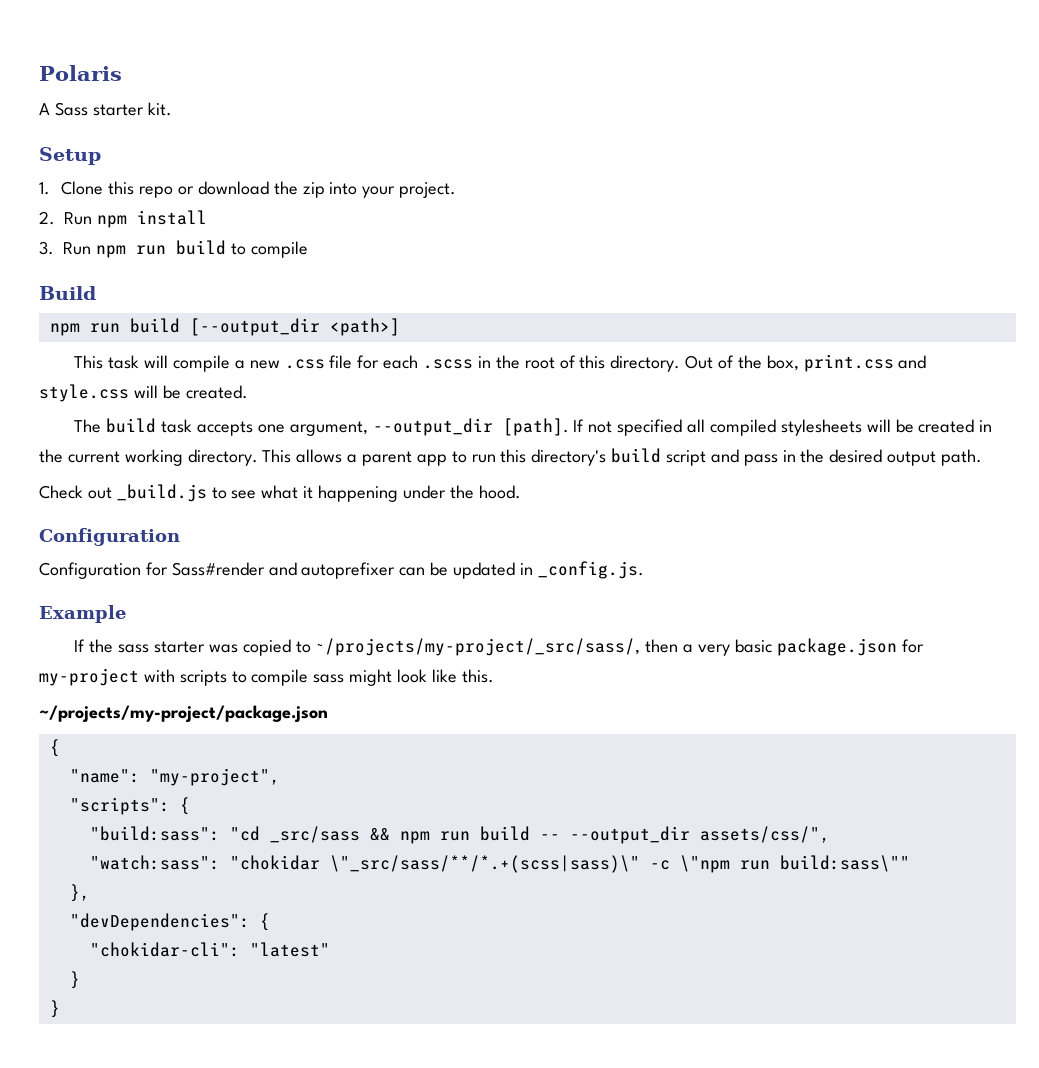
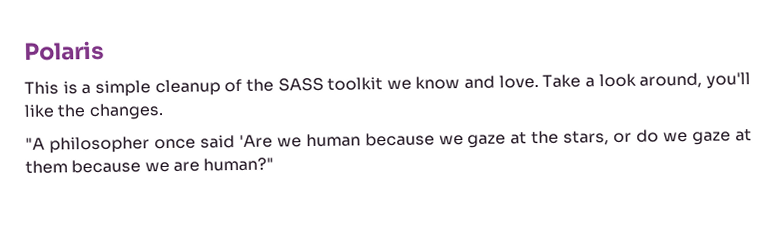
- A Sass starter kit.
- Setup
- 1. Clone this repo or download the zip into your project.
- 2. Run npm install
- 3. Run npm run build to compile
- Build
- npm run build [--output_dir <path>]
- This task will compile a new .css file for each .scss in the root of this directory. Out of the box, print.css and style.css will be created.
- The build task accepts one argument, --output_dir [path]. If not specified all compiled stylesheets will be created in the current working directory. This allows a parent app to run this directory's build script and pass in the desired output path.
- Check out _build.js to see what it happening under the hood.
- Configuration
- Configuration for Sass#render and autoprefixer can be updated in _config.js.
- Example
- If the sass starter was copied to ~/projects/my-project/_src/sass/, then a very basic package.json for my-project with scripts to compile sass might look like this.
- ~/projects/my-project/package.json
- {
- "name": "my-project",
- "scripts": {
- "build:sass": "cd _src/sass && npm run build -- --output_dir assets/css/",
- "watch:sass": "chokidar \"_src/sass/**/*.+(scss|sass)\" -c \"npm run build:sass\""
- },
- "devDependencies": {
- "chokidar-cli": "latest"
- }
- }
+ This is a simple cleanup of the SASS toolkit we know and love. Take a look around, you'll like the changes.
+ "A philosopher once said 'Are we human because we gaze at the stars, or do we gaze at them because we are human?"

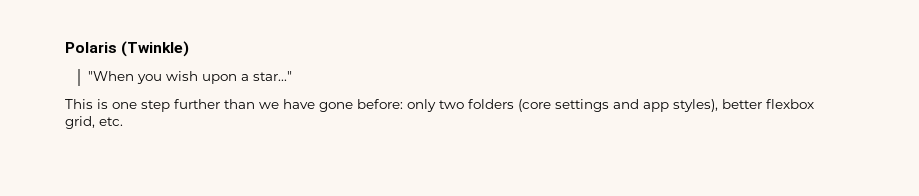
- Polaris
- This is a simple cleanup of the SASS toolkit we know and love. Take a look around, you'll like the changes.
- "A philosopher once said 'Are we human because we gaze at the stars, or do we gaze at them because we are human?"
+ Polaris (Twinkle)
+ "When you wish upon a star..."
+ This is one step further than we have gone before: only two folders (core settings and app styles), better flexbox grid, etc.

